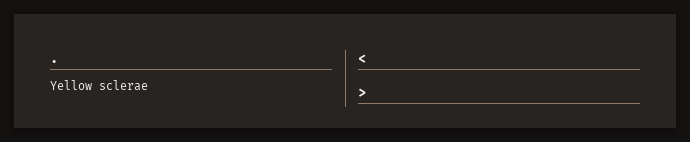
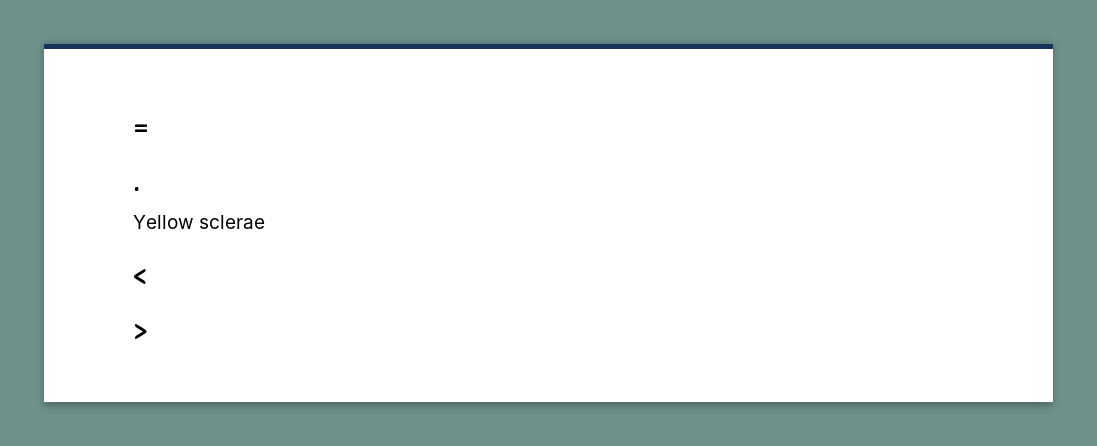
+ =

